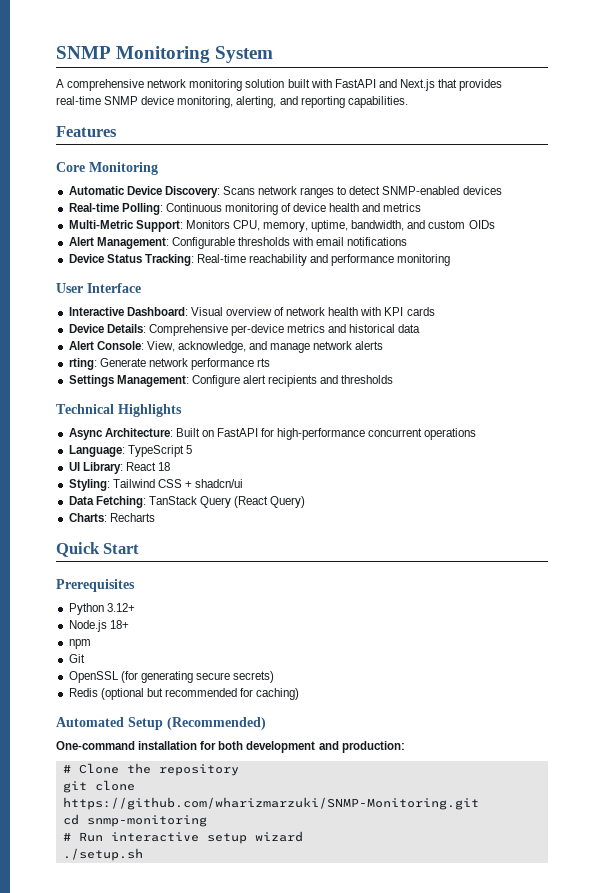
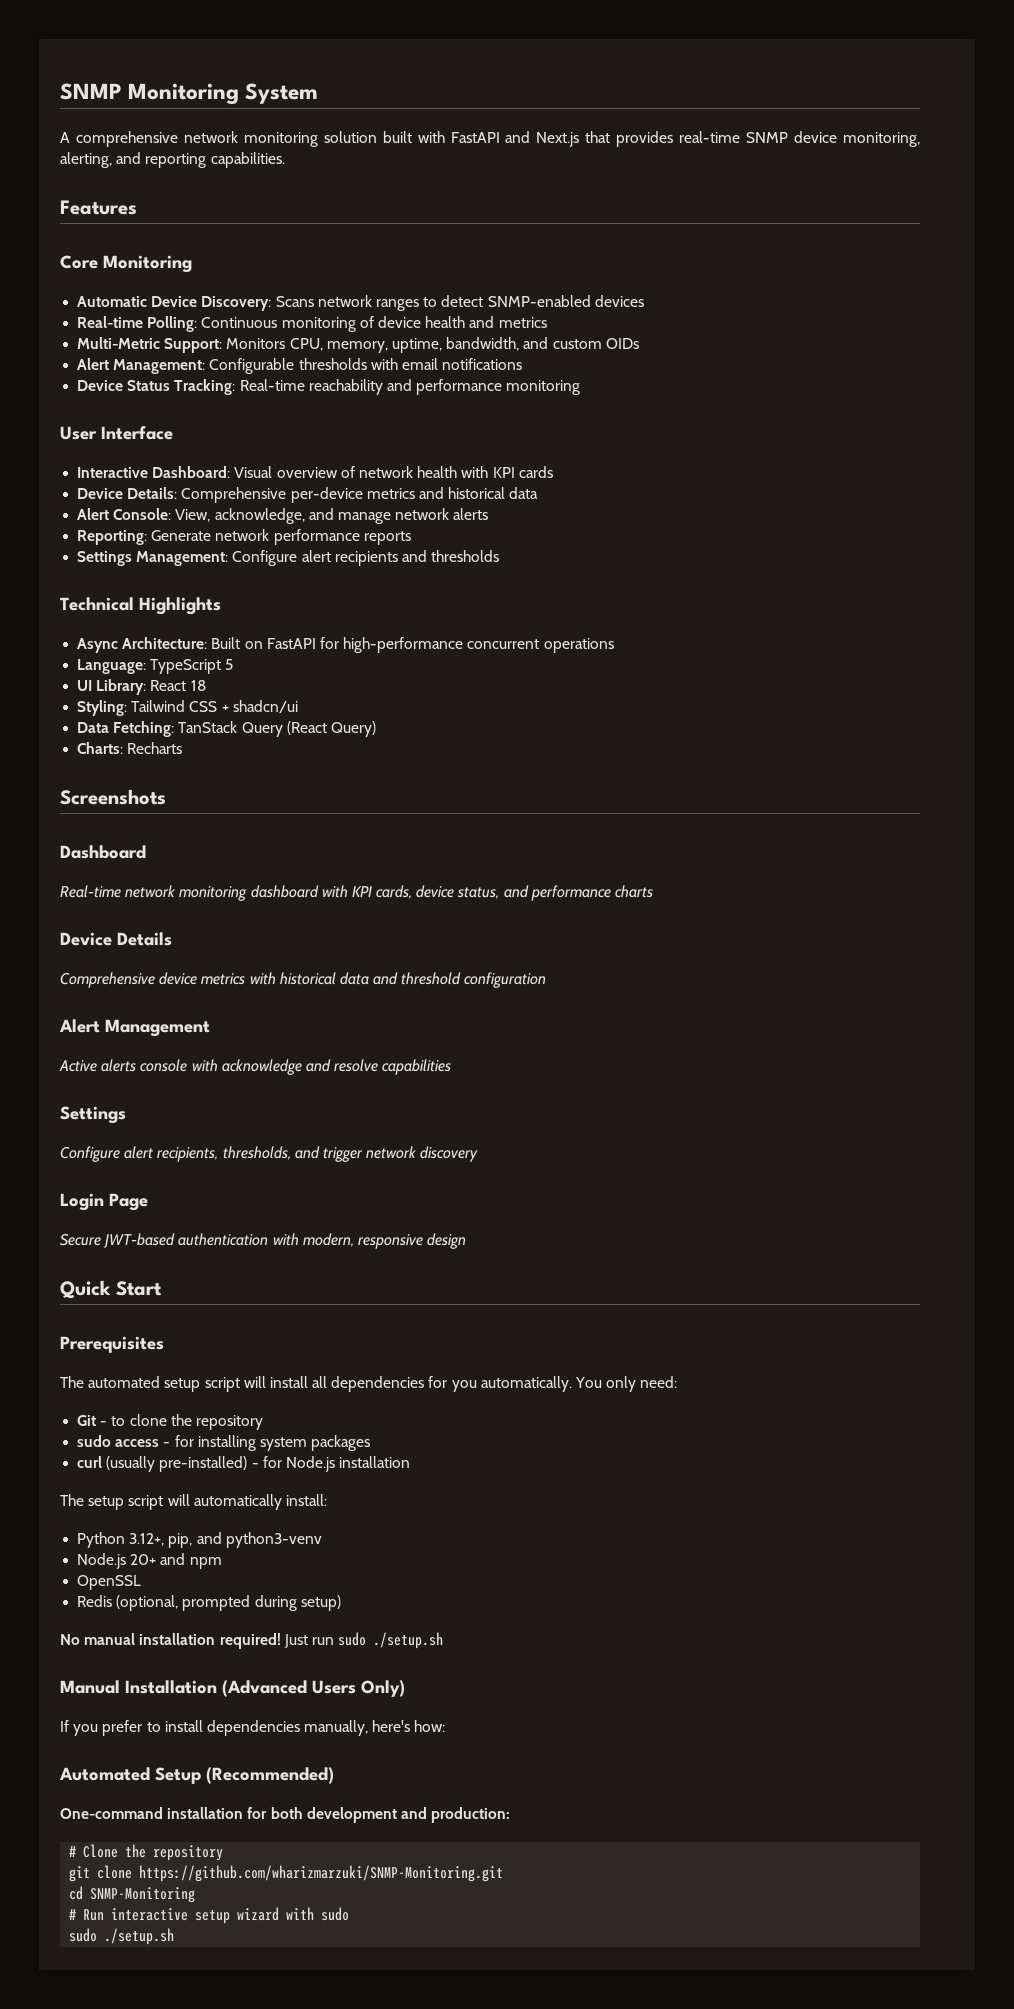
- rting: Generate network performance rts
+ Reporting: Generate network performance reports
+ Screenshots
+ Dashboard
+ Real-time network monitoring dashboard with KPI cards, device status, and performance charts
+ Device Details
+ Comprehensive device metrics with historical data and threshold configuration
+ Alert Management
+ Active alerts console with acknowledge and resolve capabilities
+ Settings
+ Configure alert recipients, thresholds, and trigger network discovery
+ Login Page
+ Secure JWT-based authentication with modern, responsive design
  Quick Start
  Prerequisites
- Python 3.12+
- Node.js 18+
- npm
+ The automated setup script will install all dependencies for you automatically. You only need:
+ Git - to clone the repository
+ sudo access - for installing system packages
+ curl (usually pre-installed) - for Node.js installation
+ The setup script will automatically install:
+ Python 3.12+, pip, and python3-venv
+ Node.js 20+ and npm
- Git
- OpenSSL (for generating secure secrets)
- Redis (optional but recommended for caching)
+ OpenSSL
+ Redis (optional, prompted during setup)
+ No manual installation required! Just run sudo ./setup.sh
+ Manual Installation (Advanced Users Only)
+ If you prefer to install dependencies manually, here's how:
- cd snmp-monitoring
+ cd SNMP-Monitoring
- # Run interactive setup wizard
- ./setup.sh
+ # Run interactive setup wizard with sudo
+ sudo ./setup.sh

